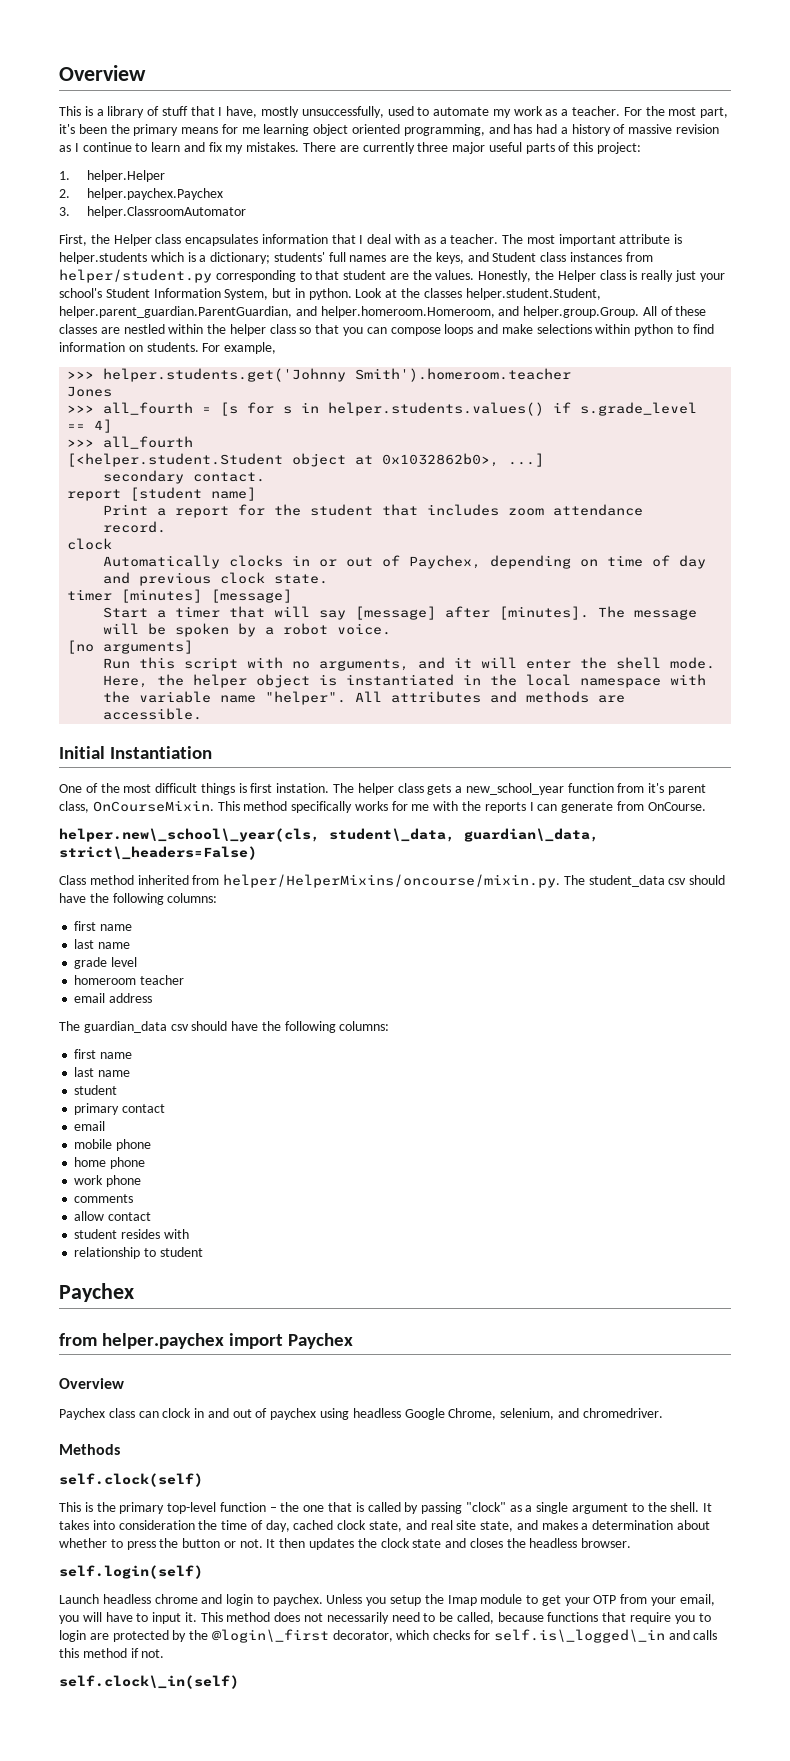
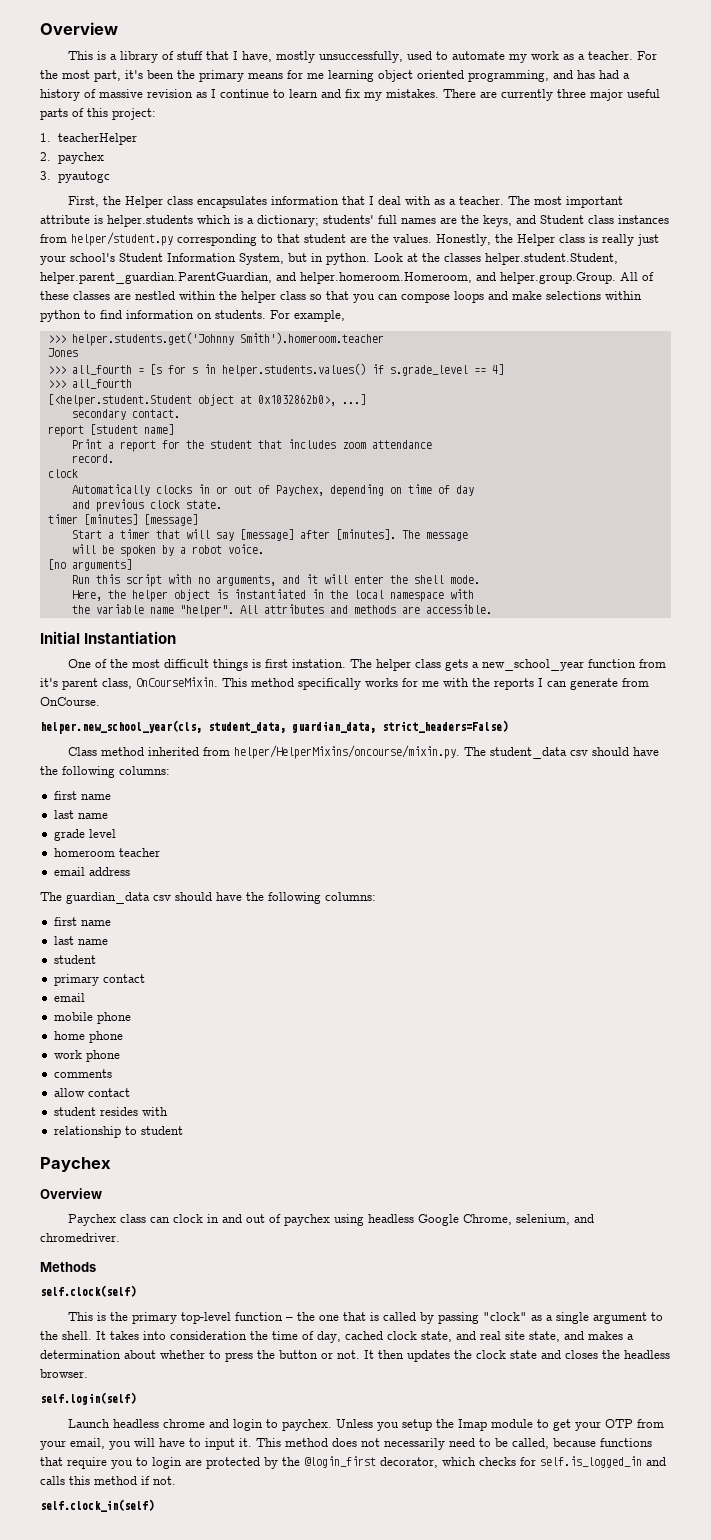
- 1. helper.Helper
+ 1. teacherHelper
- 2. helper.paychex.Paychex
+ 2. paychex
- 3. helper.ClassroomAutomator
+ 3. pyautogc
- helper.new\_school\_year(cls, student\_data, guardian\_data, strict\_headers=False)
+ helper.new_school_year(cls, student_data, guardian_data, strict_headers=False)
- from helper.paychex import Paychex
- This method does not necessarily need to be called, because functions that require you to login are protected by the @login\_first decorator, which checks for self.is\_logged\_in and calls this method if not.
+ This method does not necessarily need to be called, because functions that require you to login are protected by the @login_first decorator, which checks for self.is_logged_in and calls this method if not.
- self.clock\_in(self)
+ self.clock_in(self)

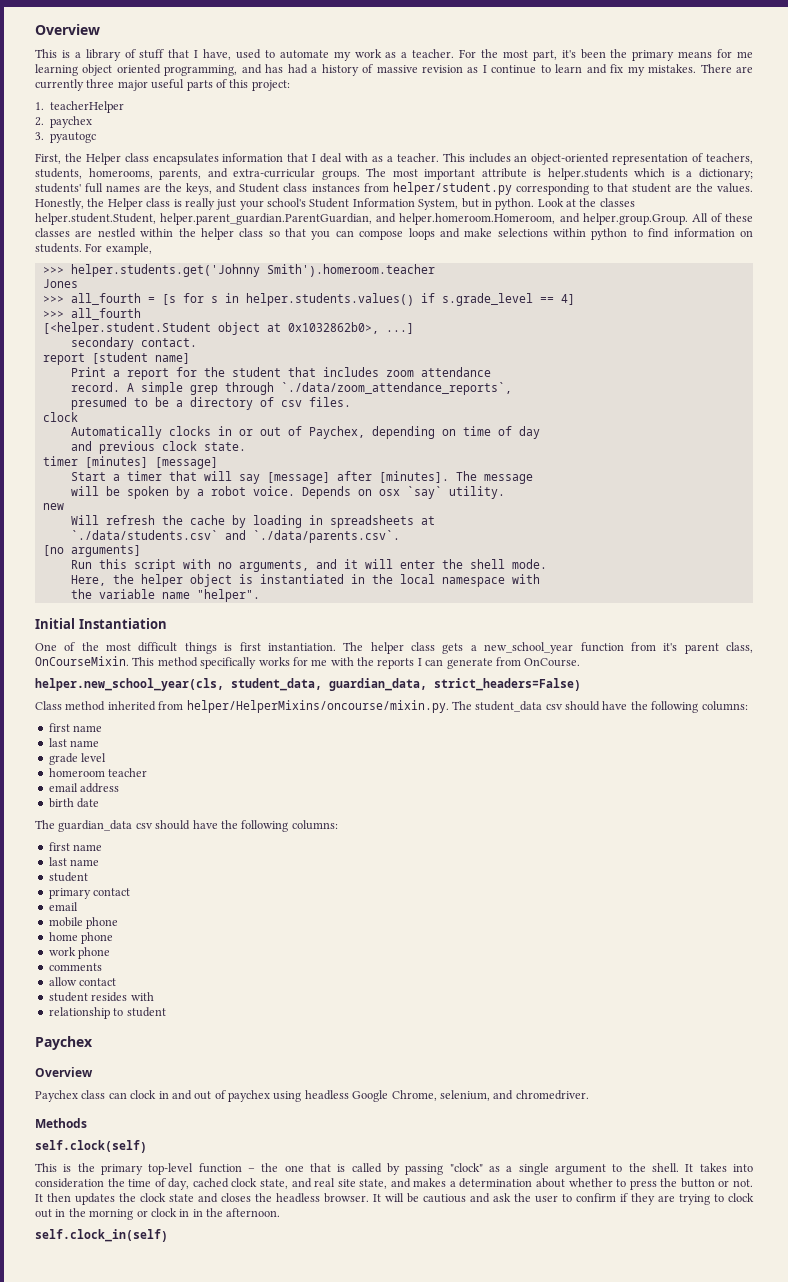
- This is a library of stuff that I have, mostly unsuccessfully, used to automate my work as a teacher.
+ This is a library of stuff that I have, used to automate my work as a teacher.
+ This includes an object-oriented representation of teachers, students, homerooms, parents, and extra-curricular groups.
+ A simple grep through `./data/zoom_attendance_reports`,
+ presumed to be a directory of csv files.
+ Depends on osx `say` utility.
+ new
+ Will refresh the cache by loading in spreadsheets at
+ `./data/students.csv` and `./data/parents.csv`.
- All attributes and methods are accessible.
- One of the most difficult things is first instation.
+ One of the most difficult things is first instantiation.
+ birth date
- It then updates the clock state and closes the headless browser.
- self.login(self)
- Launch headless chrome and login to paychex. Unless you setup the Imap module to get your OTP from your email, you will have to input it. This method does not necessarily need to be called, because functions that require you to login are protected by the @login_first decorator, which checks for self.is_logged_in and calls this method if not.
+ It then updates the clock state and closes the headless browser. It will be cautious and ask the user to confirm if they are trying to clock out in the morning or clock in in the afternoon.

